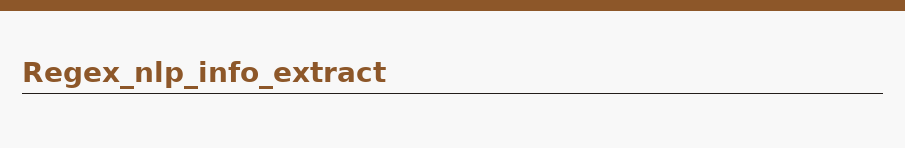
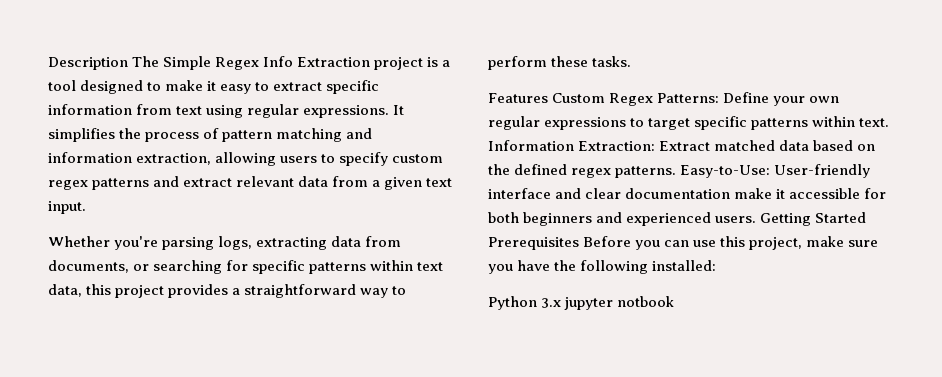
- Regex_nlp_info_extract
+ Description The Simple Regex Info Extraction project is a tool designed to make it easy to extract specific information from text using regular expressions. It simplifies the process of pattern matching and information extraction, allowing users to specify custom regex patterns and extract relevant data from a given text input.
+ Whether you're parsing logs, extracting data from documents, or searching for specific patterns within text data, this project provides a straightforward way to perform these tasks.
+ Features Custom Regex Patterns: Define your own regular expressions to target specific patterns within text. Information Extraction: Extract matched data based on the defined regex patterns. Easy-to-Use: User-friendly interface and clear documentation make it accessible for both beginners and experienced users. Getting Started Prerequisites Before you can use this project, make sure you have the following installed:
+ Python 3.x jupyter notbook

